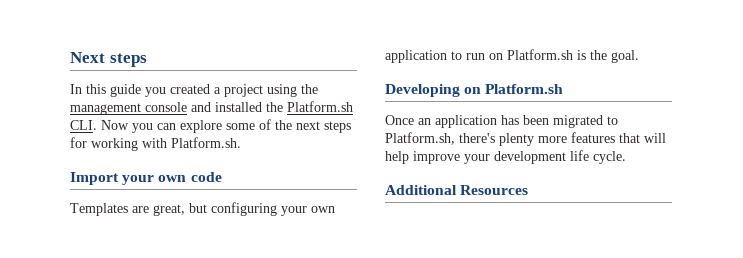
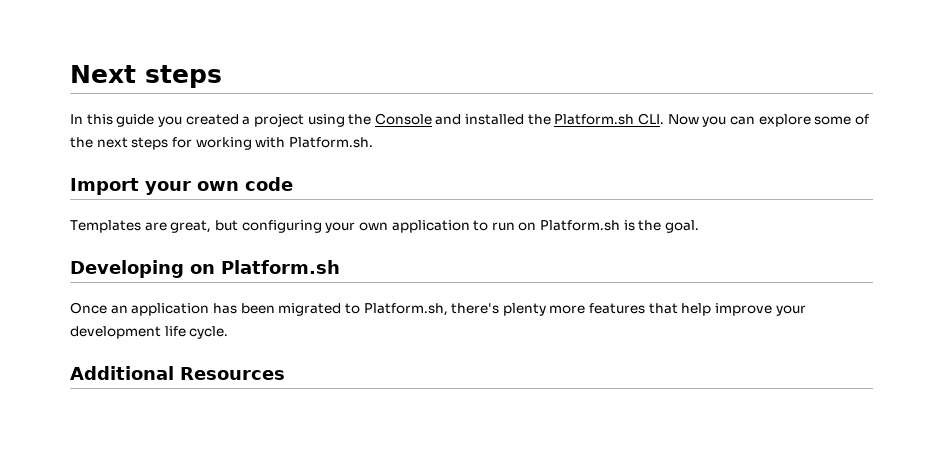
- In this guide you created a project using the management console and installed the Platform.sh CLI. Now you can explore some of the next steps for working with Platform.sh.
+ In this guide you created a project using the Console and installed the Platform.sh CLI. Now you can explore some of the next steps for working with Platform.sh.
- Once an application has been migrated to Platform.sh, there's plenty more features that will help improve your development life cycle.
+ Once an application has been migrated to Platform.sh, there's plenty more features that help improve your development life cycle.

